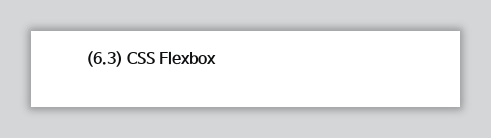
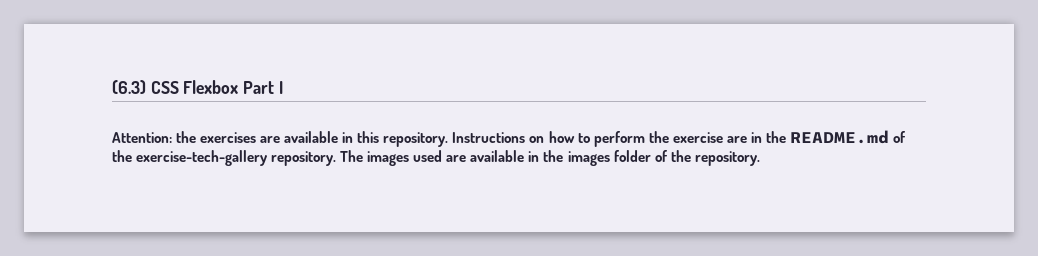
- (6.3) CSS Flexbox
+ (6.3) CSS Flexbox Part I
+ Attention: the exercises are available in this repository. Instructions on how to perform the exercise are in the README.md of the exercise-tech-gallery repository. The images used are available in the images folder of the repository.

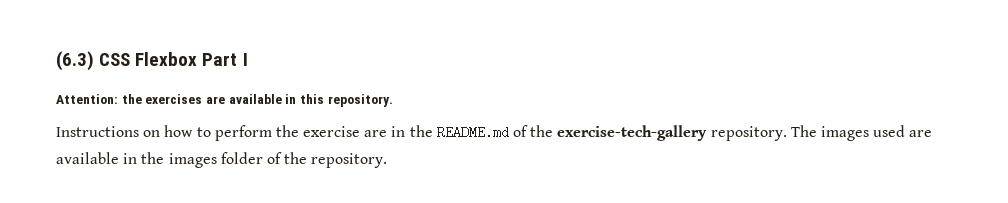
- Attention: the exercises are available in this repository. Instructions on how to perform the exercise are in the README.md of the exercise-tech-gallery repository.
+ Attention: the exercises are available in this repository.
+ Instructions on how to perform the exercise are in the README.md of the exercise-tech-gallery repository.

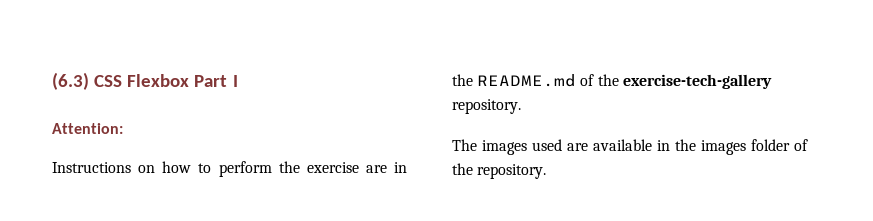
- Attention: the exercises are available in this repository.
+ Attention:
- Instructions on how to perform the exercise are in the README.md of the exercise-tech-gallery repository. The images used are available in the images folder of the repository.
+ Instructions on how to perform the exercise are in the README.md of the exercise-tech-gallery repository.
+ The images used are available in the images folder of the repository.

